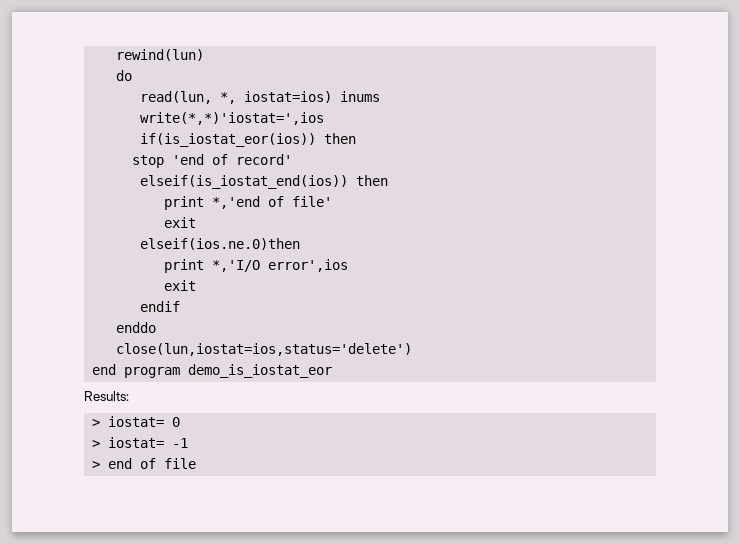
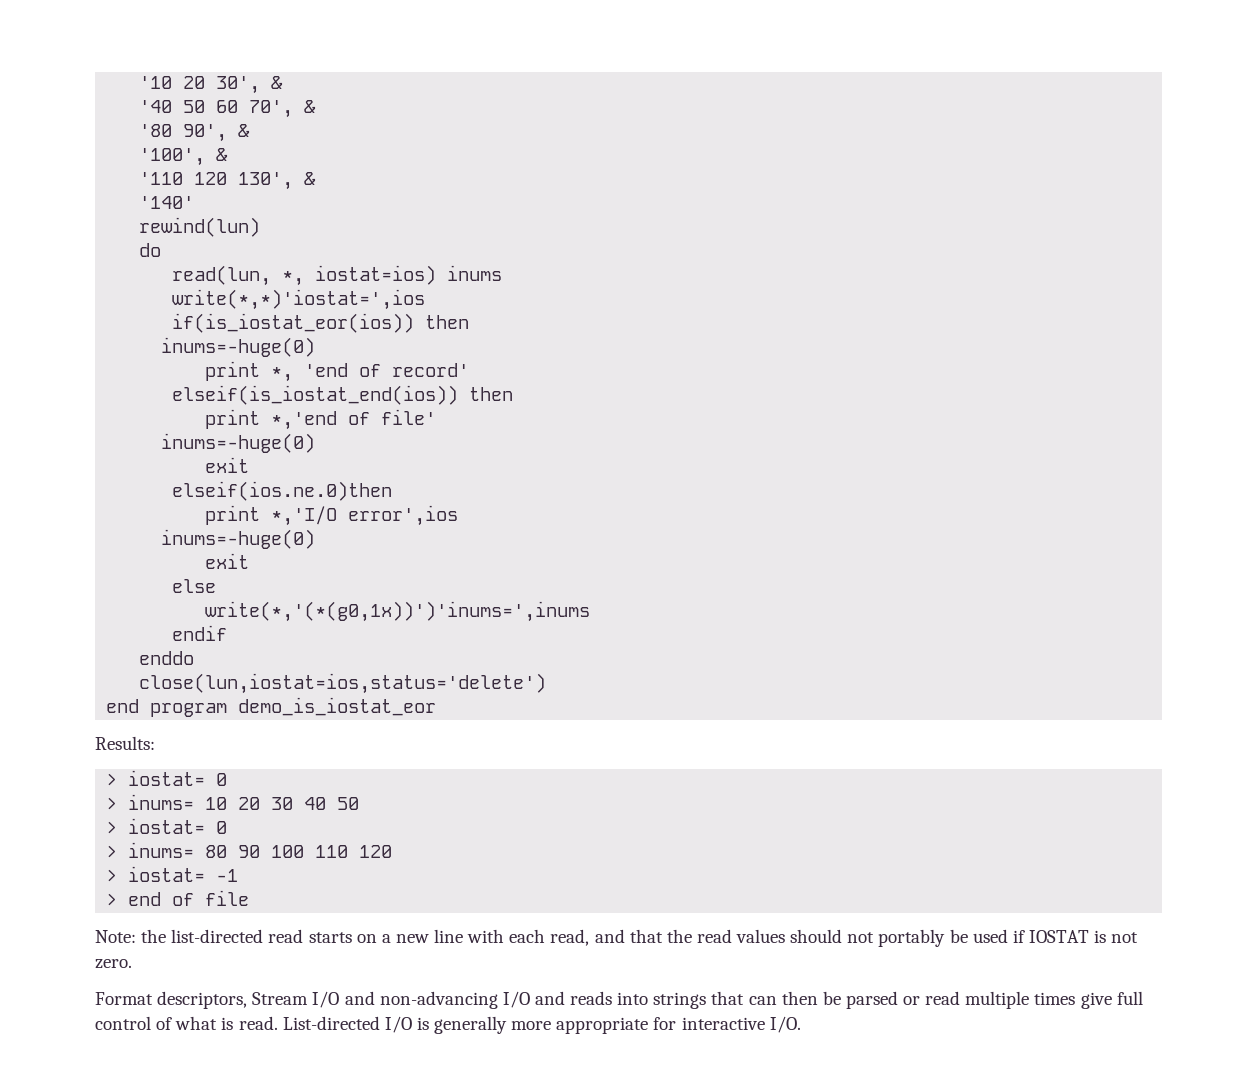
+ '10 20 30', &
+ '40 50 60 70', &
+ '80 90', &
+ '100', &
+ '110 120 130', &
+ '140'
  if(is_iostat_eor(ios)) then
- stop 'end of record'
+ inums=-huge(0)
+ print *, 'end of record'
  print *,'end of file'
+ inums=-huge(0)
  print *,'I/O error',ios
+ inums=-huge(0)
  exit
+ else
+ write(*,'(*(g0,1x))')'inums=',inums
+ > inums= 10 20 30 40 50
+ > iostat= 0
+ > inums= 80 90 100 110 120
+ Note: the list-directed read starts on a new line with each read, and that the read values should not portably be used if IOSTAT is not zero.
+ Format descriptors, Stream I/O and non-advancing I/O and reads into strings that can then be parsed or read multiple times give full control of what is read. List-directed I/O is generally more appropriate for interactive I/O.

